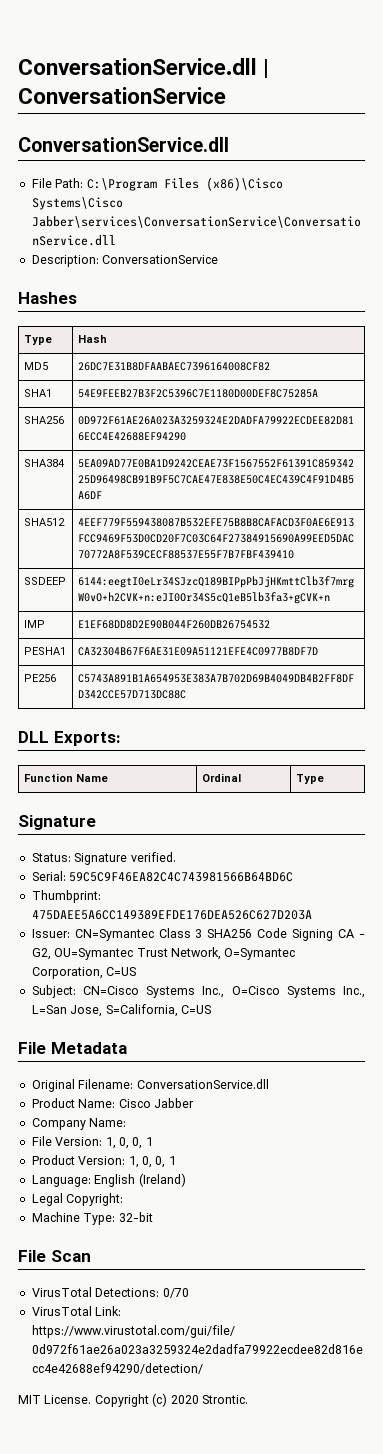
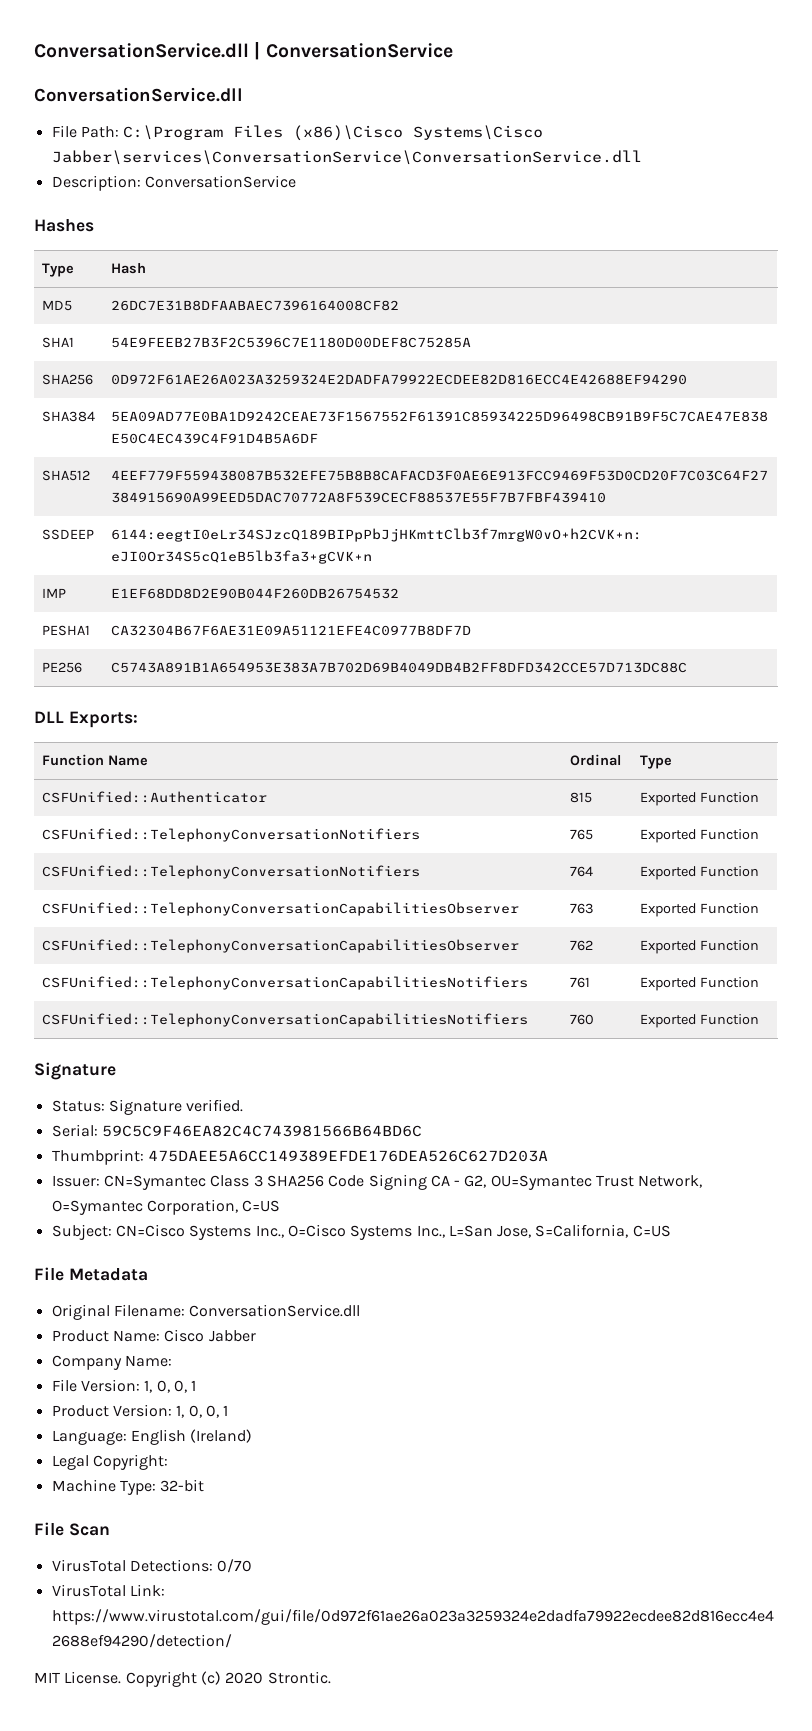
+ CSFUnified::Authenticator | 815 | Exported Function
+ CSFUnified::TelephonyConversationNotifiers | 765 | Exported Function
+ CSFUnified::TelephonyConversationNotifiers | 764 | Exported Function
+ CSFUnified::TelephonyConversationCapabilitiesObserver | 763 | Exported Function
+ CSFUnified::TelephonyConversationCapabilitiesObserver | 762 | Exported Function
+ CSFUnified::TelephonyConversationCapabilitiesNotifiers | 761 | Exported Function
+ CSFUnified::TelephonyConversationCapabilitiesNotifiers | 760 | Exported Function

